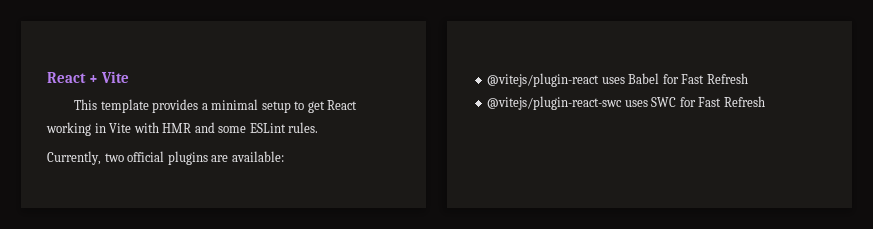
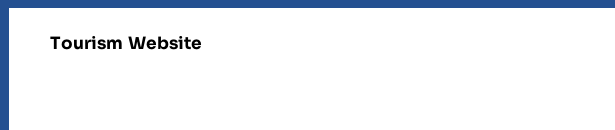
- React + Vite
- This template provides a minimal setup to get React working in Vite with HMR and some ESLint rules.
- Currently, two official plugins are available:
- @vitejs/plugin-react uses Babel for Fast Refresh
- @vitejs/plugin-react-swc uses SWC for Fast Refresh
+ Tourism Website

